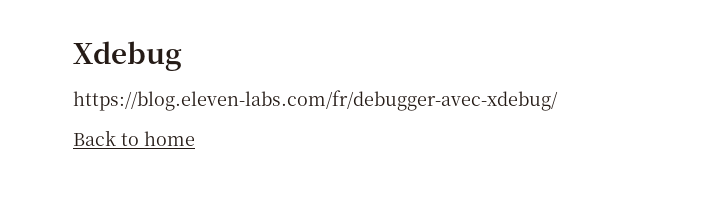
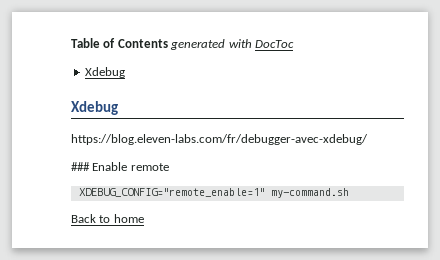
+ Table of Contents generated with DocToc
+ Xdebug
  Xdebug
  https://blog.eleven-labs.com/fr/debugger-avec-xdebug/
+ ### Enable remote
+ XDEBUG_CONFIG="remote_enable=1" my-command.sh

